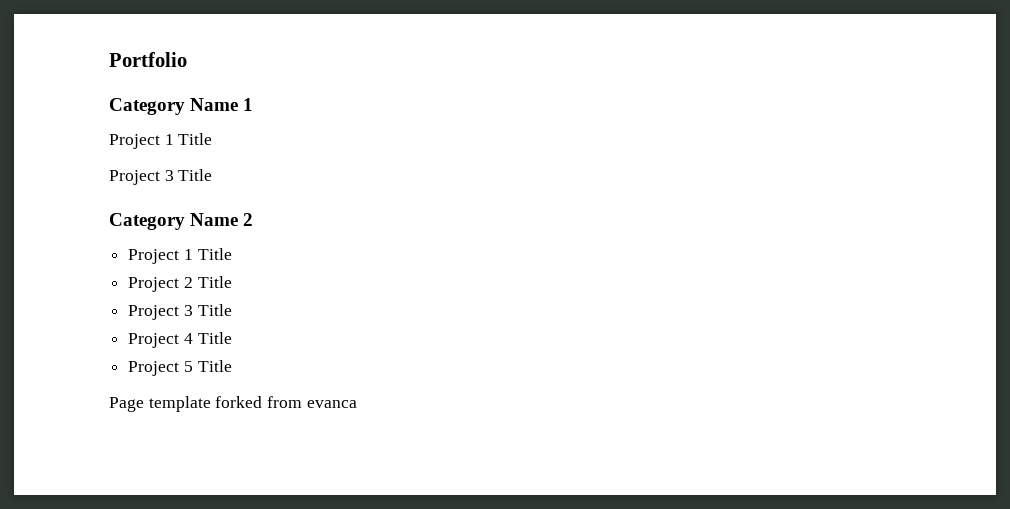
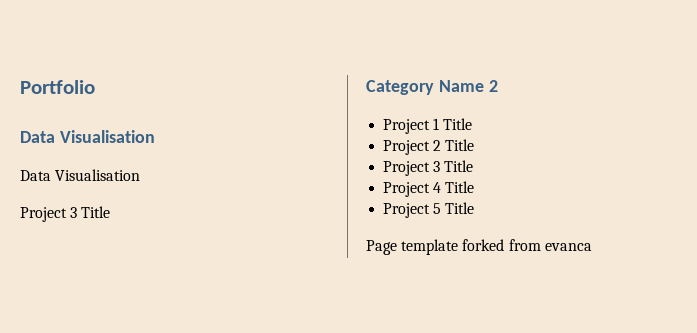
  Portfolio
- Category Name 1
- Project 1 Title
+ Data Visualisation
+ Data Visualisation

